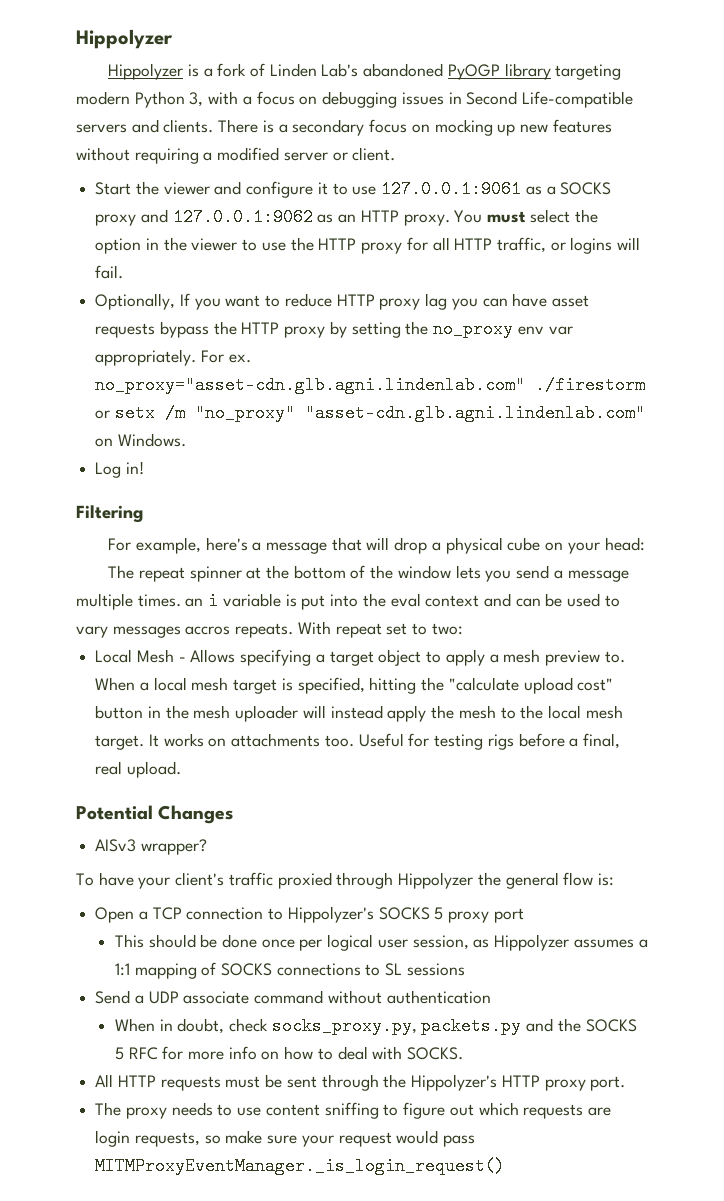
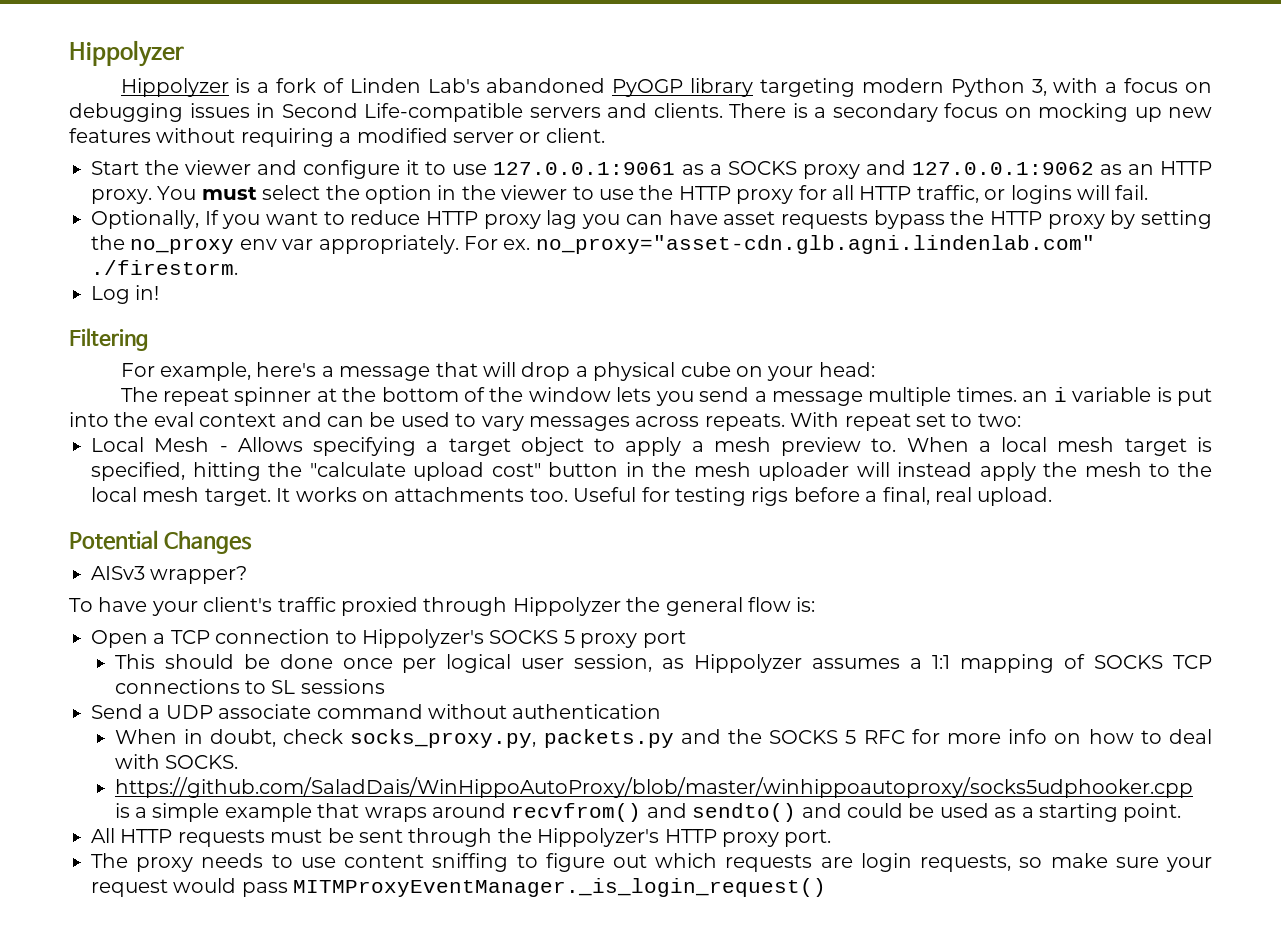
- For ex. no_proxy="asset-cdn.glb.agni.lindenlab.com" ./firestorm or setx /m "no_proxy" "asset-cdn.glb.agni.lindenlab.com" on Windows.
+ For ex. no_proxy="asset-cdn.glb.agni.lindenlab.com" ./firestorm.
- The repeat spinner at the bottom of the window lets you send a message multiple times. an i variable is put into the eval context and can be used to vary messages accros repeats.
+ The repeat spinner at the bottom of the window lets you send a message multiple times. an i variable is put into the eval context and can be used to vary messages across repeats.
- This should be done once per logical user session, as Hippolyzer assumes a 1:1 mapping of SOCKS connections to SL sessions
+ This should be done once per logical user session, as Hippolyzer assumes a 1:1 mapping of SOCKS TCP connections to SL sessions
+ https://github.com/SaladDais/WinHippoAutoProxy/blob/master/winhippoautoproxy/socks5udphooker.cpp is a simple example that wraps around recvfrom() and sendto() and could be used as a starting point.

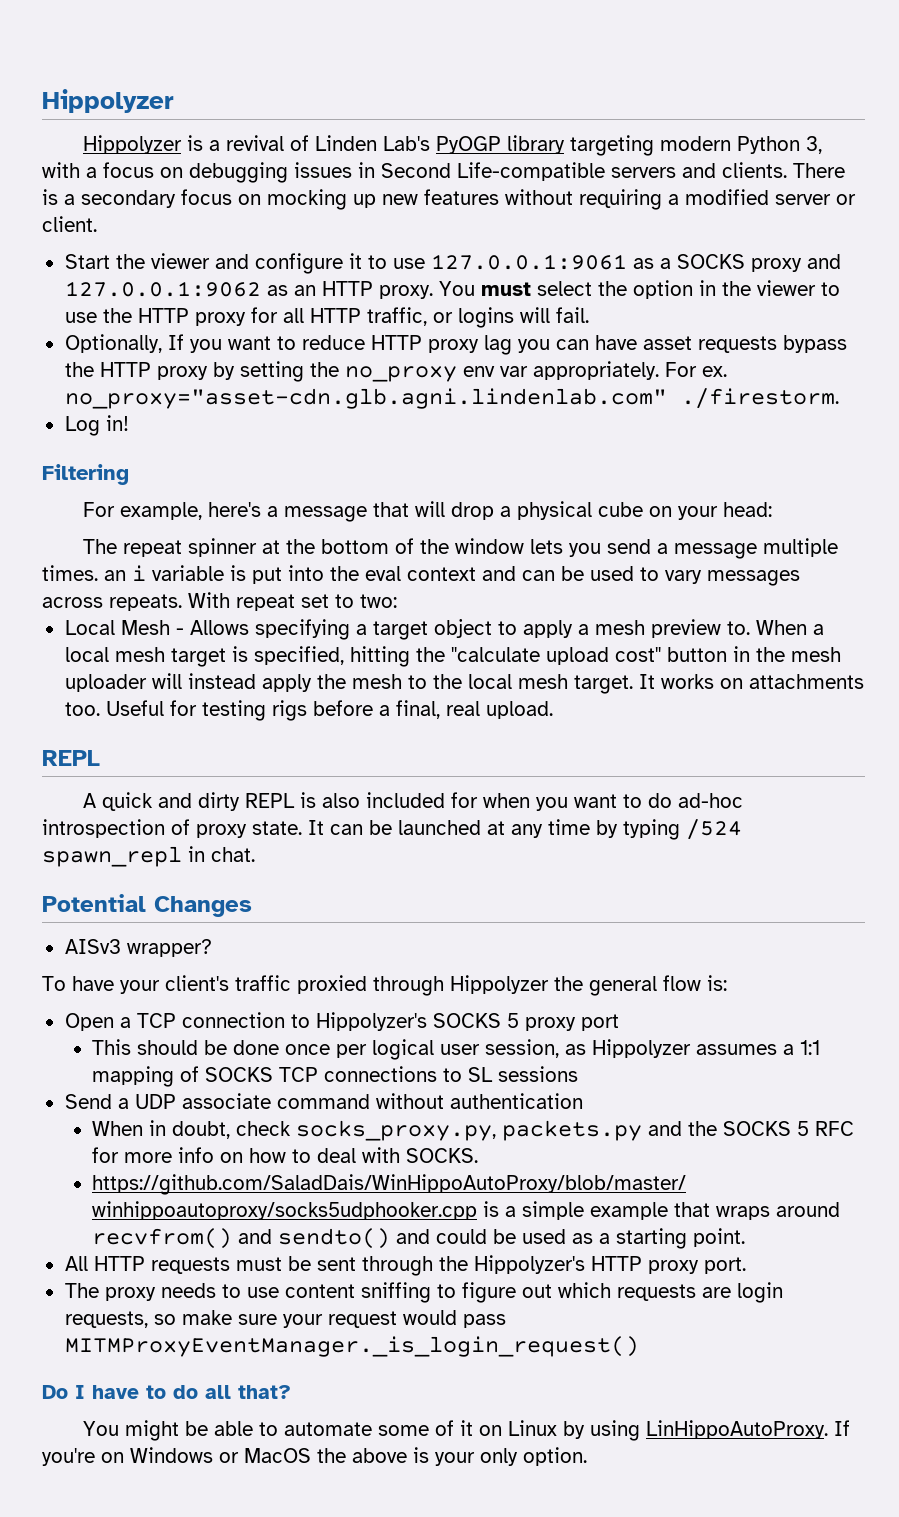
- Hippolyzer is a fork of Linden Lab's abandoned PyOGP library targeting modern Python 3, with a focus on debugging issues in Second Life-compatible servers and clients.
+ Hippolyzer is a revival of Linden Lab's PyOGP library targeting modern Python 3, with a focus on debugging issues in Second Life-compatible servers and clients.
  Useful for testing rigs before a final, real upload.
+ REPL
+ A quick and dirty REPL is also included for when you want to do ad-hoc introspection of proxy state. It can be launched at any time by typing /524 spawn_repl in chat.
+ Do I have to do all that?
+ You might be able to automate some of it on Linux by using LinHippoAutoProxy. If you're on Windows or MacOS the above is your only option.

